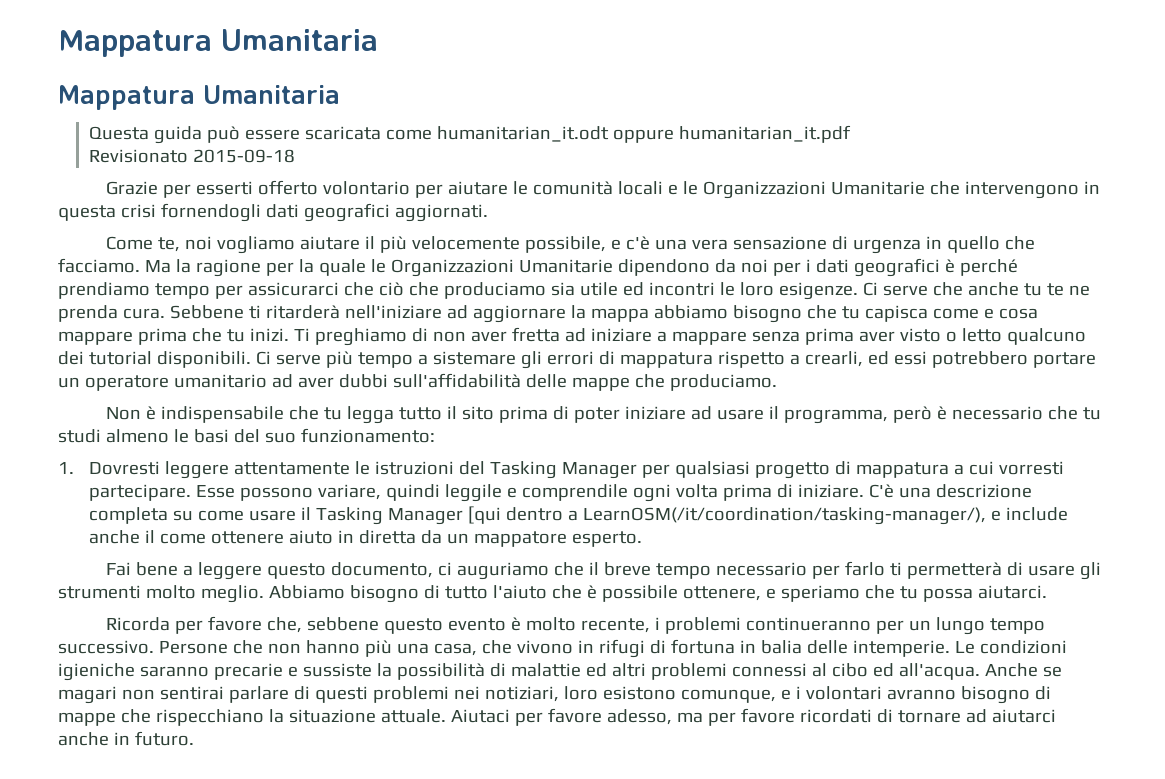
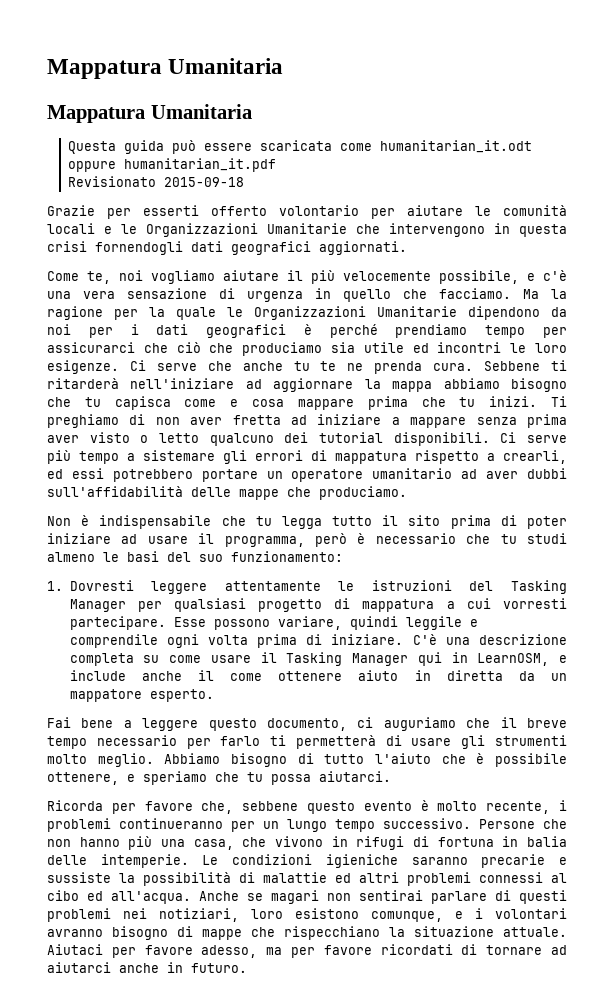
- C'è una descrizione completa su come usare il Tasking Manager [qui dentro a LearnOSM(/it/coordination/tasking-manager/), e include anche il come ottenere aiuto in diretta da un mappatore esperto.
+ C'è una descrizione completa su come usare il Tasking Manager qui in LearnOSM, e include anche il come ottenere aiuto in diretta da un mappatore esperto.

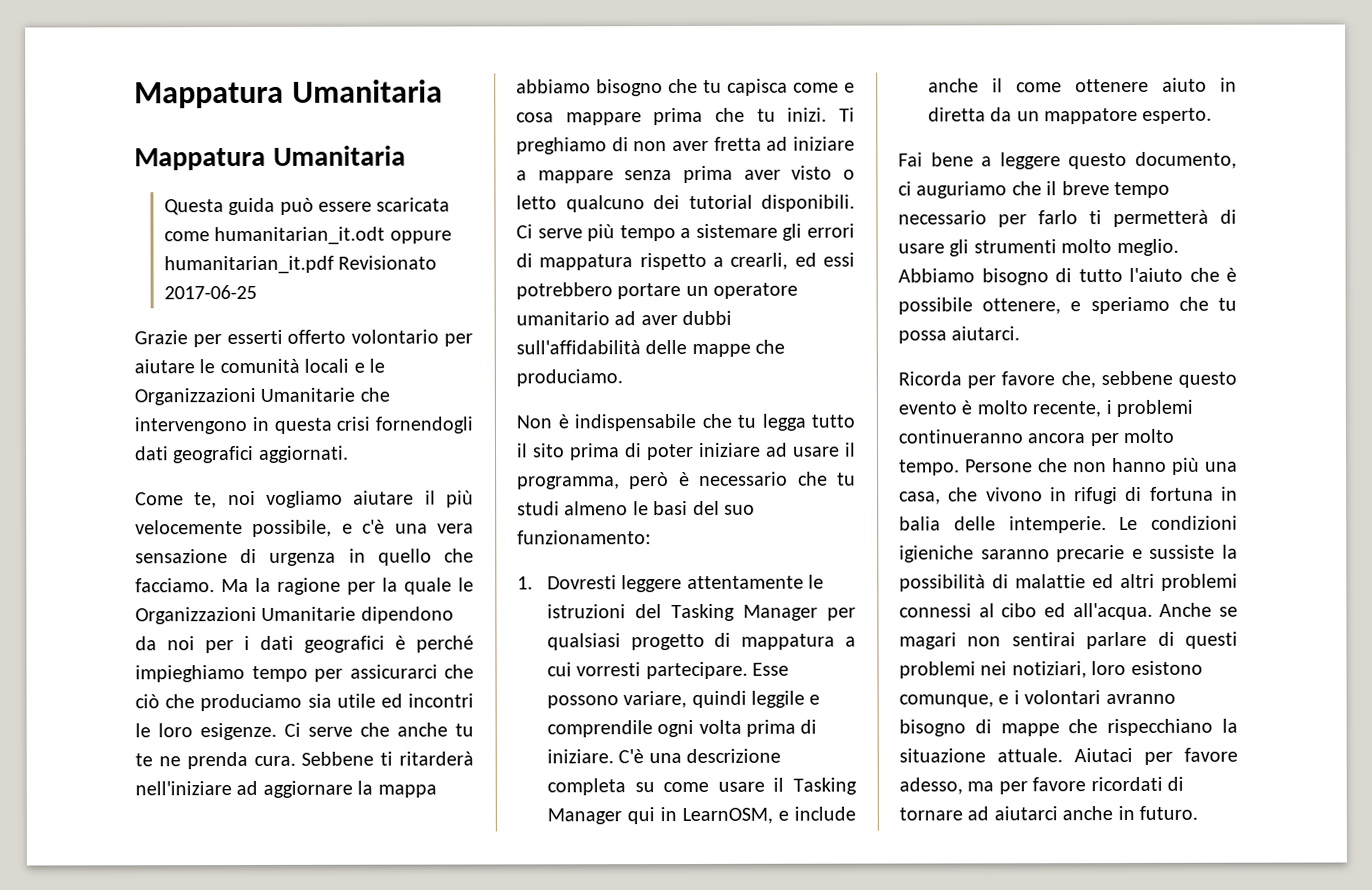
- Questa guida può essere scaricata come humanitarian_it.odt oppure humanitarian_it.pdf
- Revisionato 2015-09-18
+ Questa guida può essere scaricata come humanitarian_it.odt oppure humanitarian_it.pdf Revisionato 2017-06-25
- Ma la ragione per la quale le Organizzazioni Umanitarie dipendono da noi per i dati geografici è perché prendiamo tempo per assicurarci che ciò che produciamo sia utile ed incontri le loro esigenze.
+ Ma la ragione per la quale le Organizzazioni Umanitarie dipendono da noi per i dati geografici è perché impieghiamo tempo per assicurarci che ciò che produciamo sia utile ed incontri le loro esigenze.
- Ricorda per favore che, sebbene questo evento è molto recente, i problemi continueranno per un lungo tempo successivo.
+ Ricorda per favore che, sebbene questo evento è molto recente, i problemi continueranno ancora per molto tempo.

